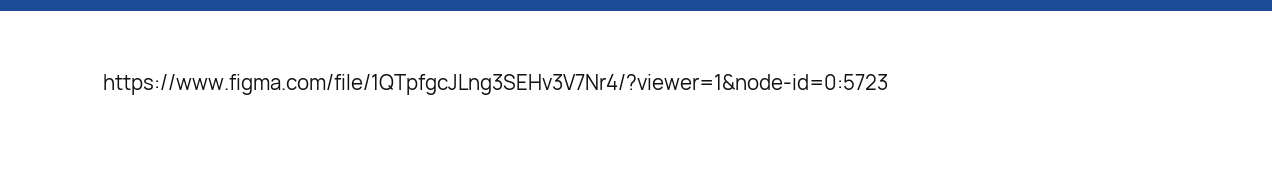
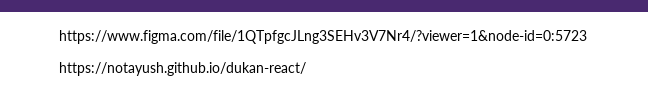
+ https://notayush.github.io/dukan-react/

